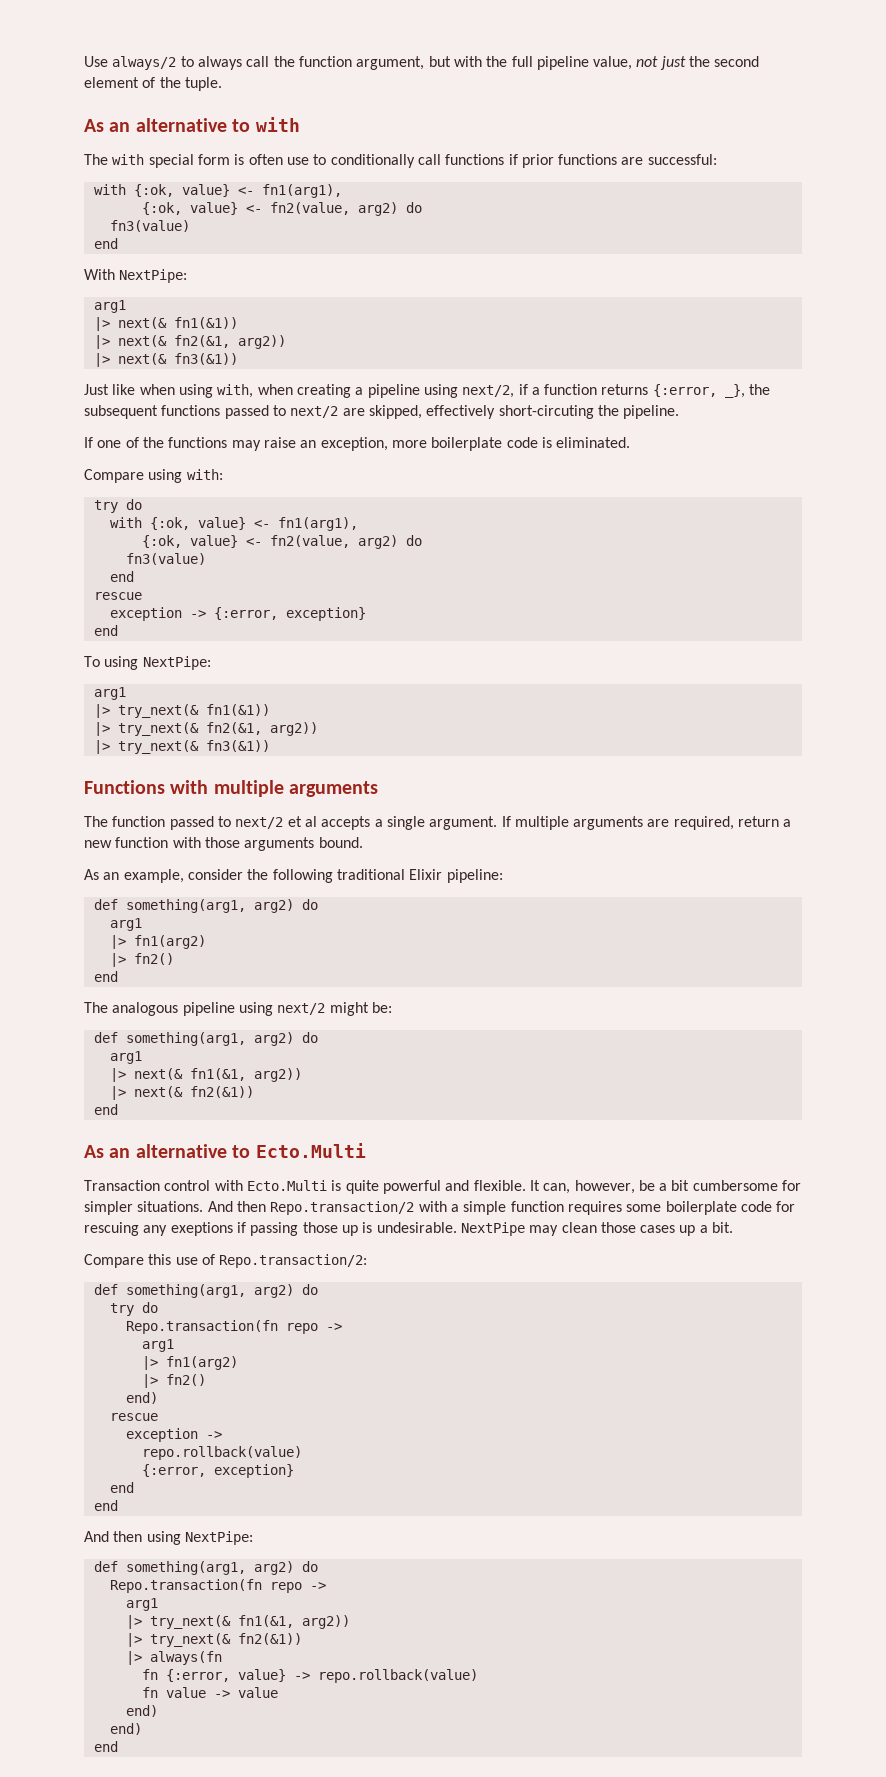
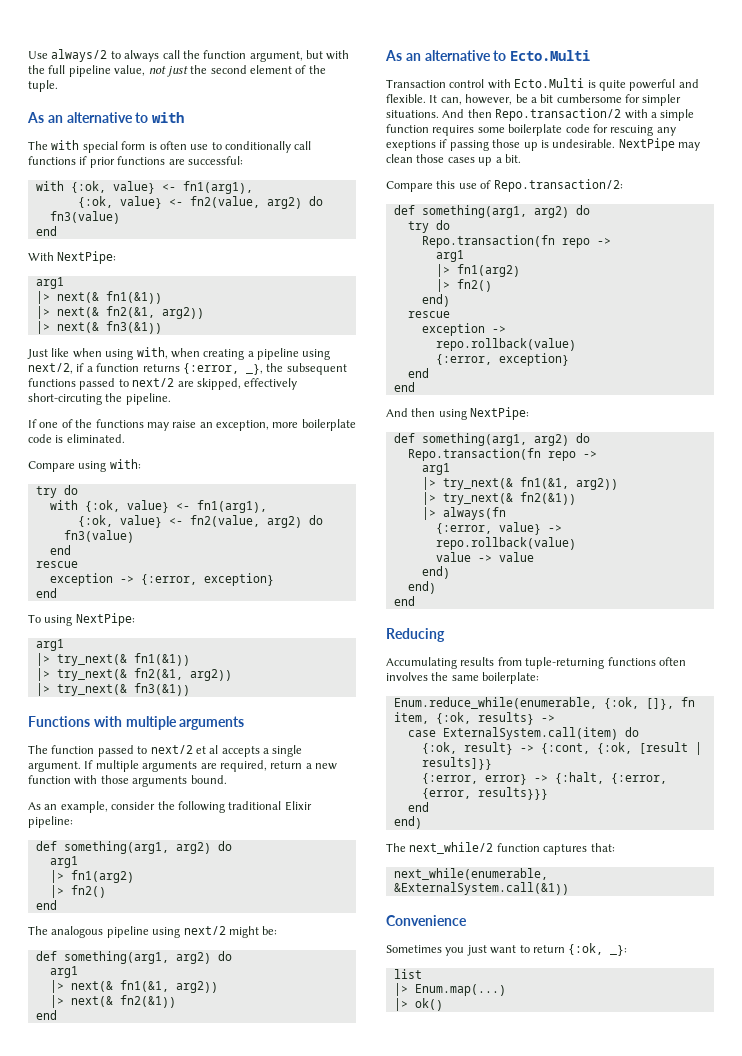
- fn {:error, value} -> repo.rollback(value)
+ {:error, value} -> repo.rollback(value)
- fn value -> value
+ value -> value
+ Reducing
+ Accumulating results from tuple-returning functions often involves the same boilerplate:
+ Enum.reduce_while(enumerable, {:ok, []}, fn item, {:ok, results} ->
+ case ExternalSystem.call(item) do
+ {:ok, result} -> {:cont, {:ok, [result | results]}}
+ {:error, error} -> {:halt, {:error, {error, results}}}
+ end
+ end)
+ The next_while/2 function captures that:
+ next_while(enumerable, &ExternalSystem.call(&1))
+ Convenience
+ Sometimes you just want to return {:ok, _}:
+ list
+ |> Enum.map(...)
+ |> ok()

